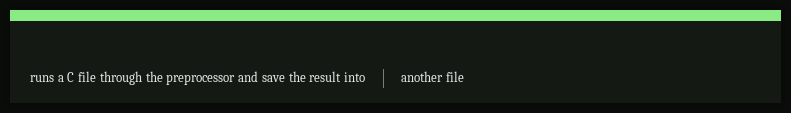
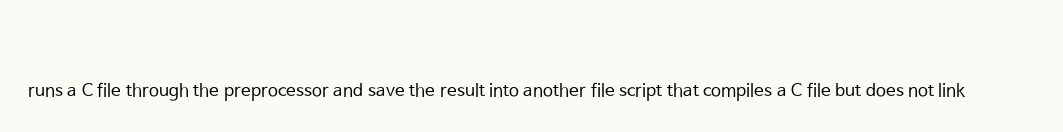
- runs a C file through the preprocessor and save the result into another file
+ runs a C file through the preprocessor and save the result into another file script that compiles a C file but does not link

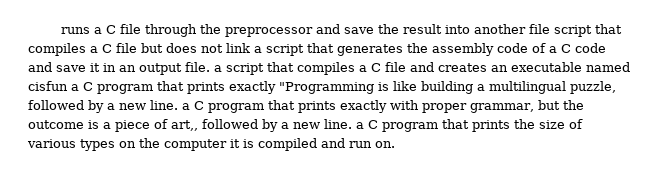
- runs a C file through the preprocessor and save the result into another file script that compiles a C file but does not link
+ runs a C file through the preprocessor and save the result into another file script that compiles a C file but does not link a script that generates the assembly code of a C code and save it in an output file. a script that compiles a C file and creates an executable named cisfun a C program that prints exactly "Programming is like building a multilingual puzzle, followed by a new line. a C program that prints exactly with proper grammar, but the outcome is a piece of art,, followed by a new line. a C program that prints the size of various types on the computer it is compiled and run on.

